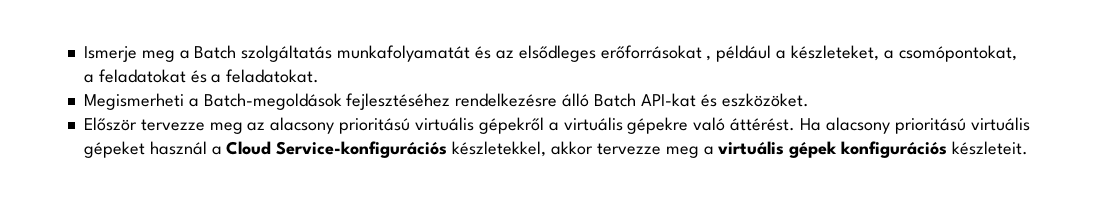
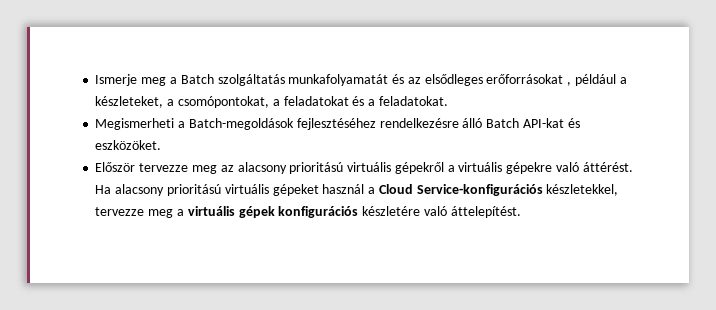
- Ha alacsony prioritású virtuális gépeket használ a Cloud Service-konfigurációs készletekkel, akkor tervezze meg a virtuális gépek konfigurációs készleteit.
+ Ha alacsony prioritású virtuális gépeket használ a Cloud Service-konfigurációs készletekkel, tervezze meg a virtuális gépek konfigurációs készletére való áttelepítést.

